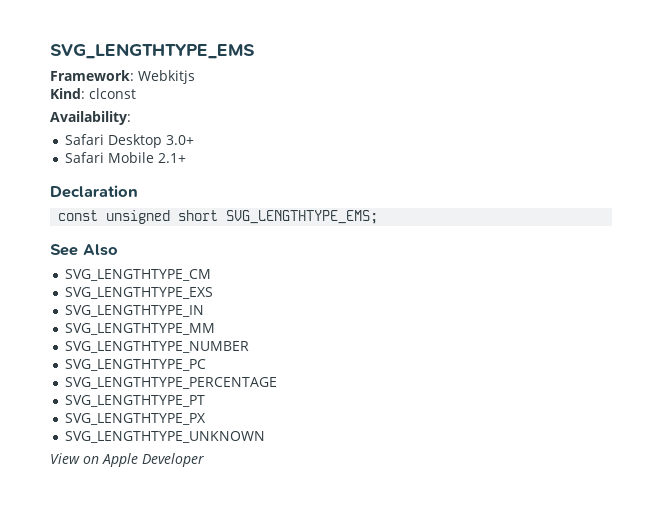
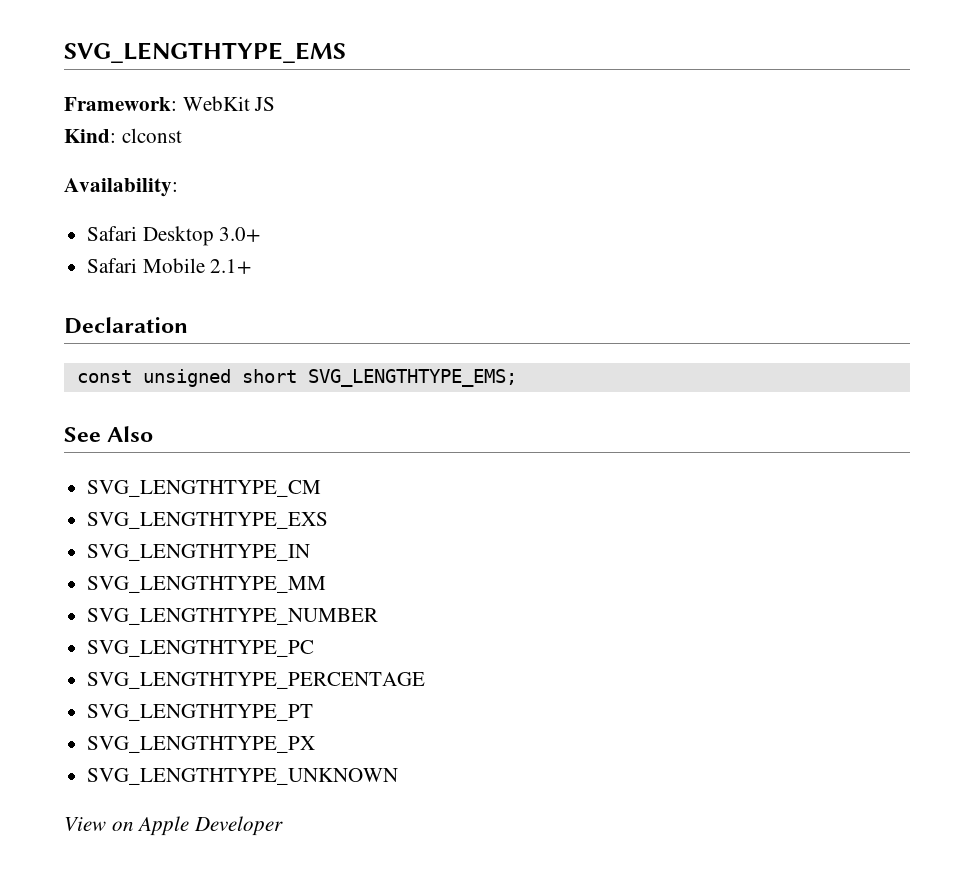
- Framework: Webkitjs
+ Framework: WebKit JS

